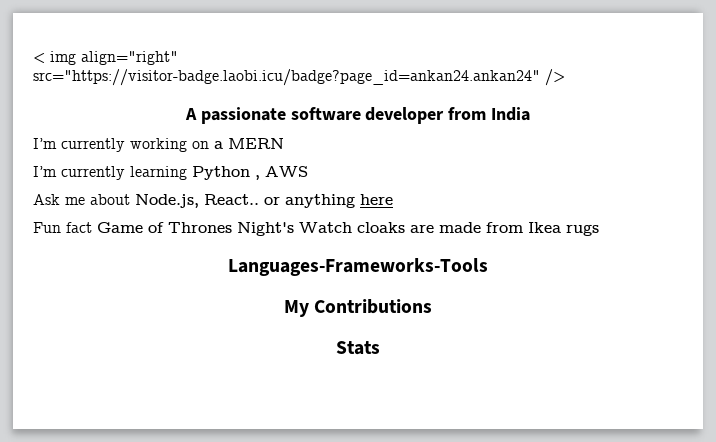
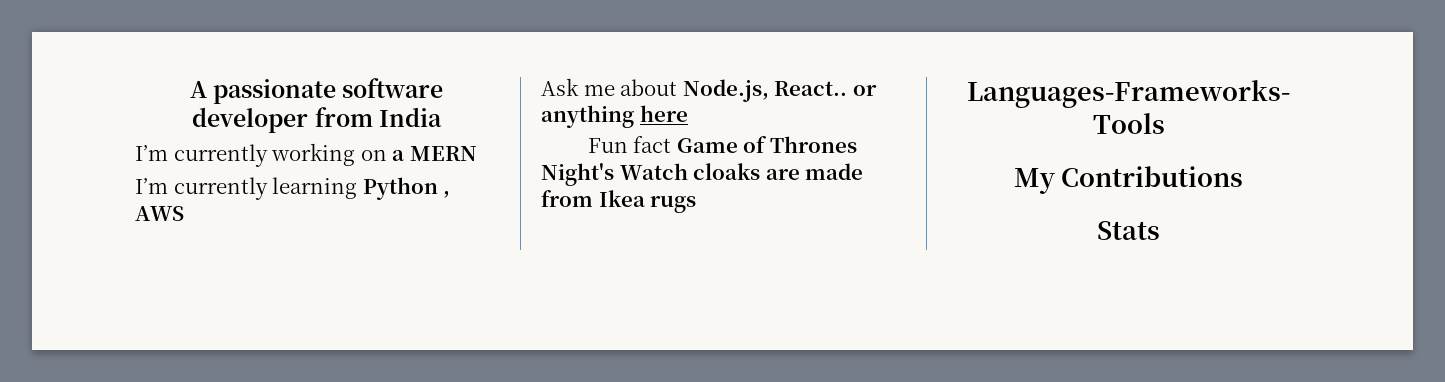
- < img align="right" src="https://visitor-badge.laobi.icu/badge?page_id=ankan24.ankan24" />

